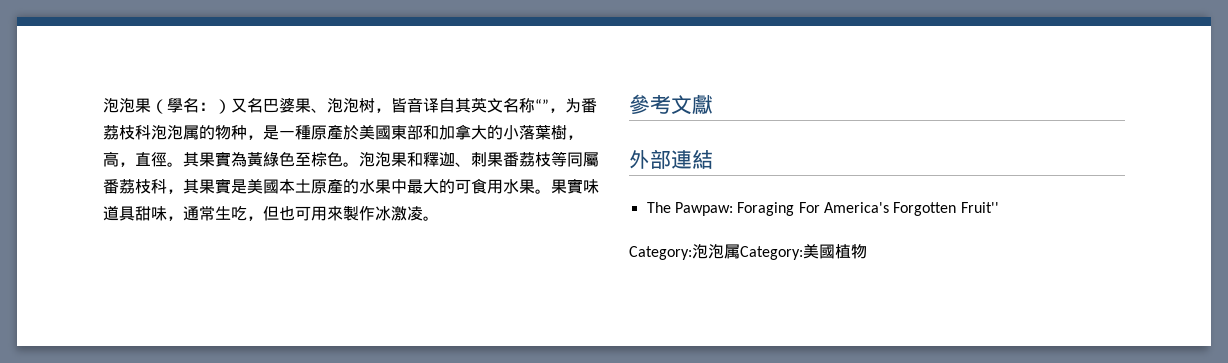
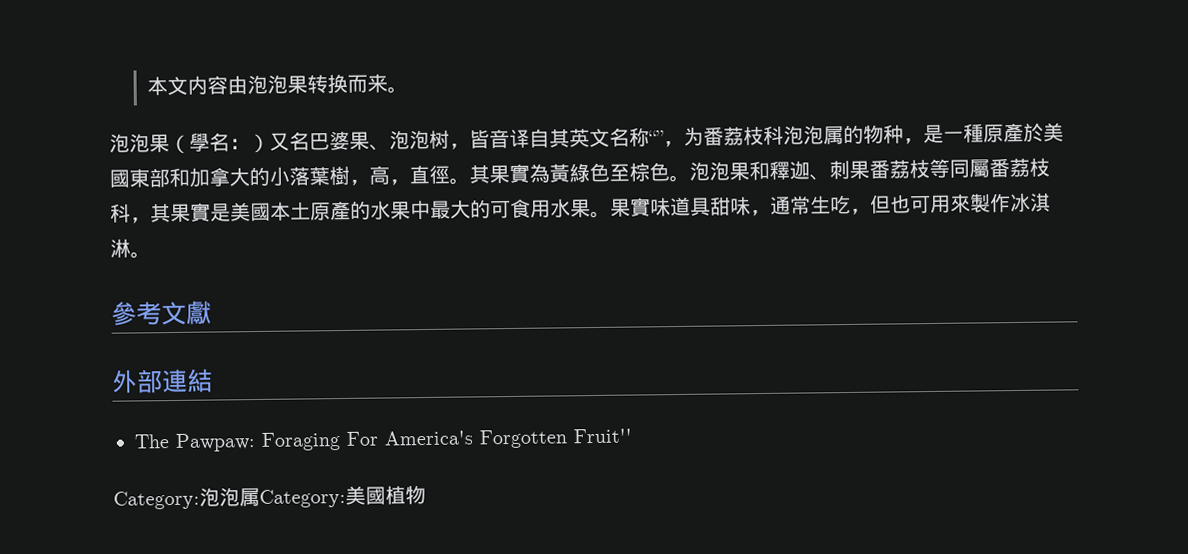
+ 本文内容由泡泡果转换而来。
- 果實味道具甜味，通常生吃，但也可用來製作冰激凌。
+ 果實味道具甜味，通常生吃，但也可用來製作冰淇淋。

